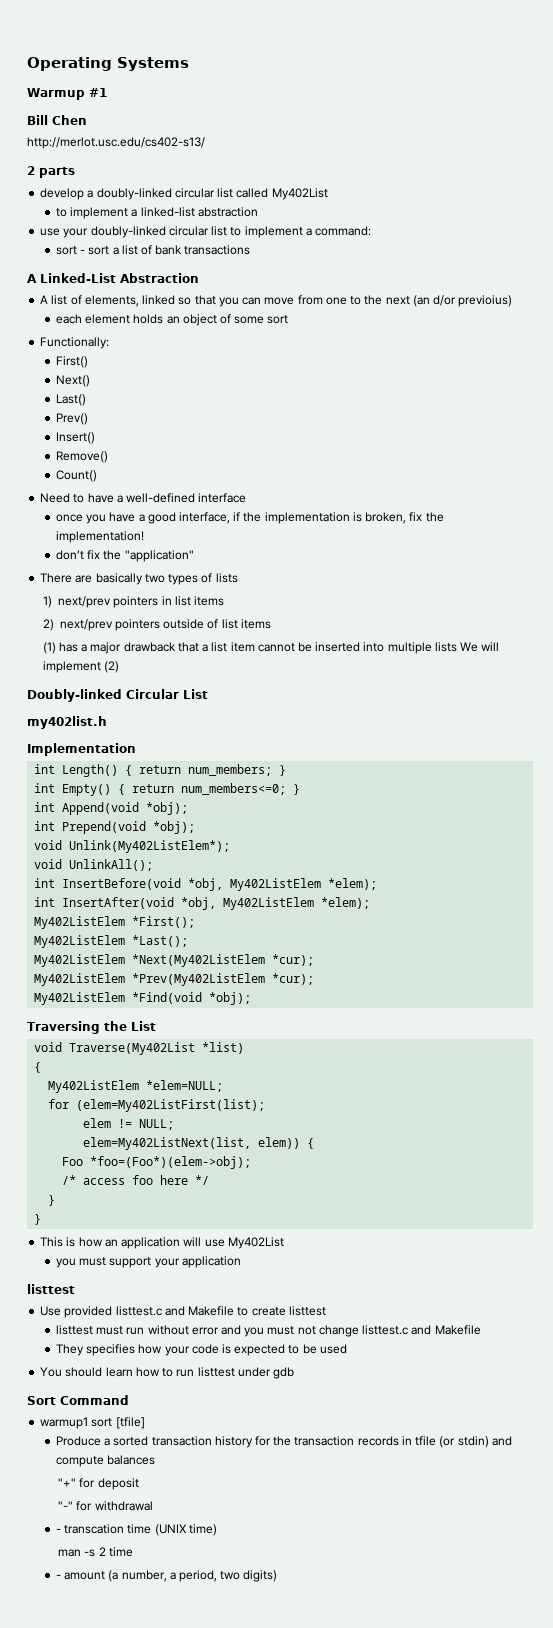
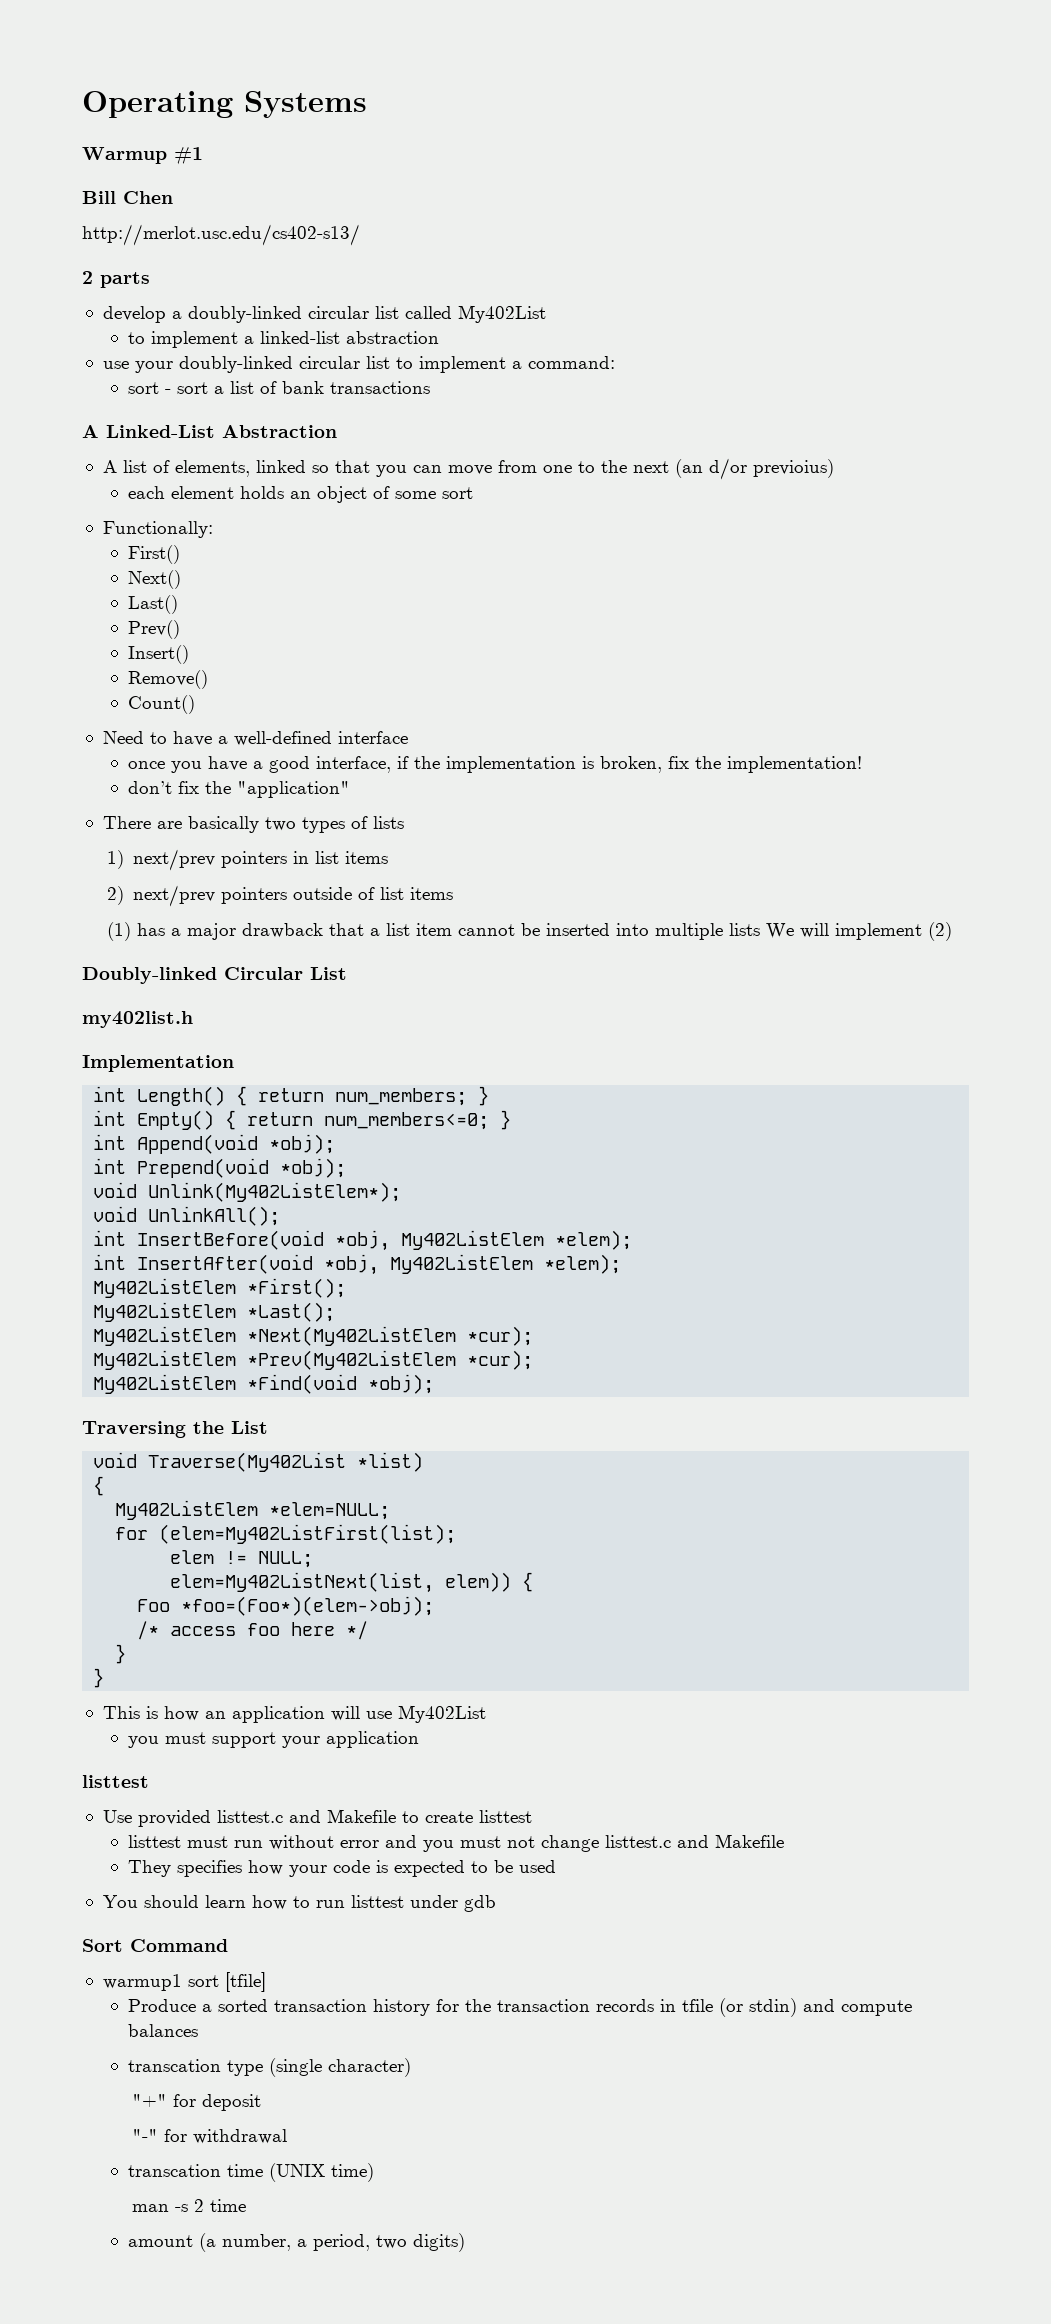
+ transcation type (single character)
- - transcation time (UNIX time)
+ transcation time (UNIX time)
- - amount (a number, a period, two digits)
+ amount (a number, a period, two digits)

